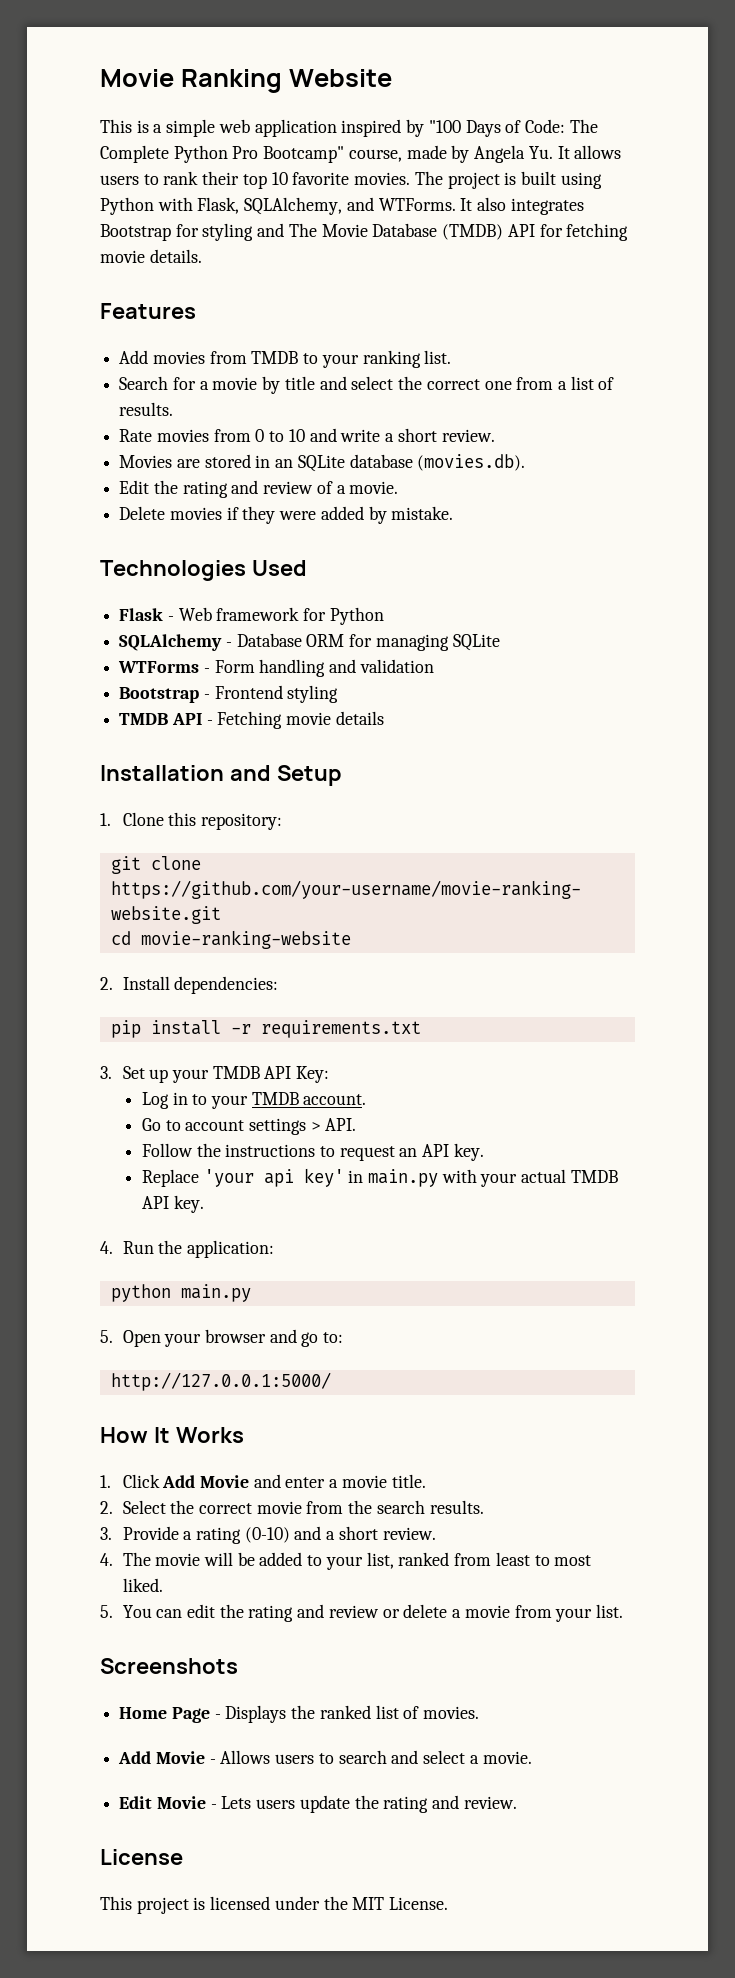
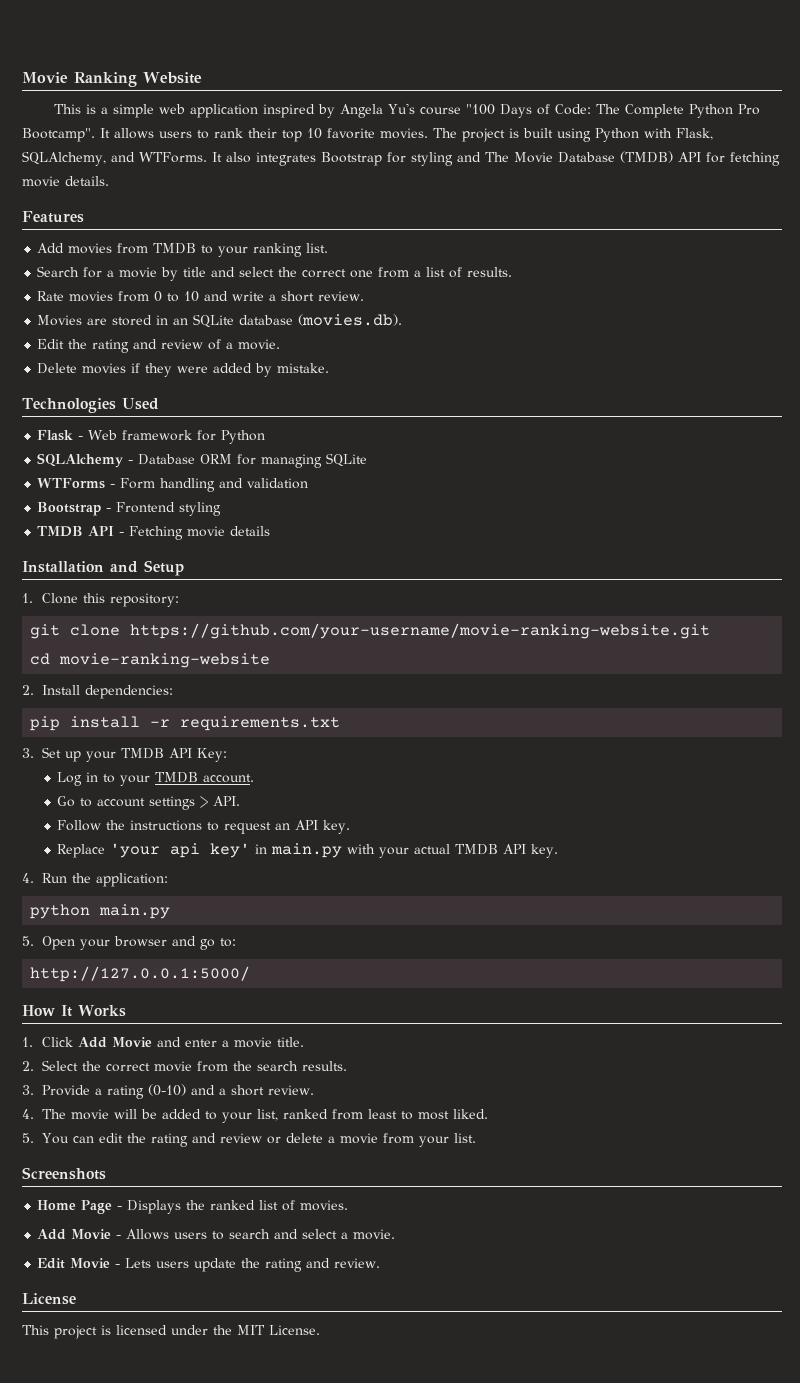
- This is a simple web application inspired by "100 Days of Code: The Complete Python Pro Bootcamp" course, made by Angela Yu. It allows users to rank their top 10 favorite movies.
+ This is a simple web application inspired by Angela Yu's course "100 Days of Code: The Complete Python Pro Bootcamp". It allows users to rank their top 10 favorite movies.

